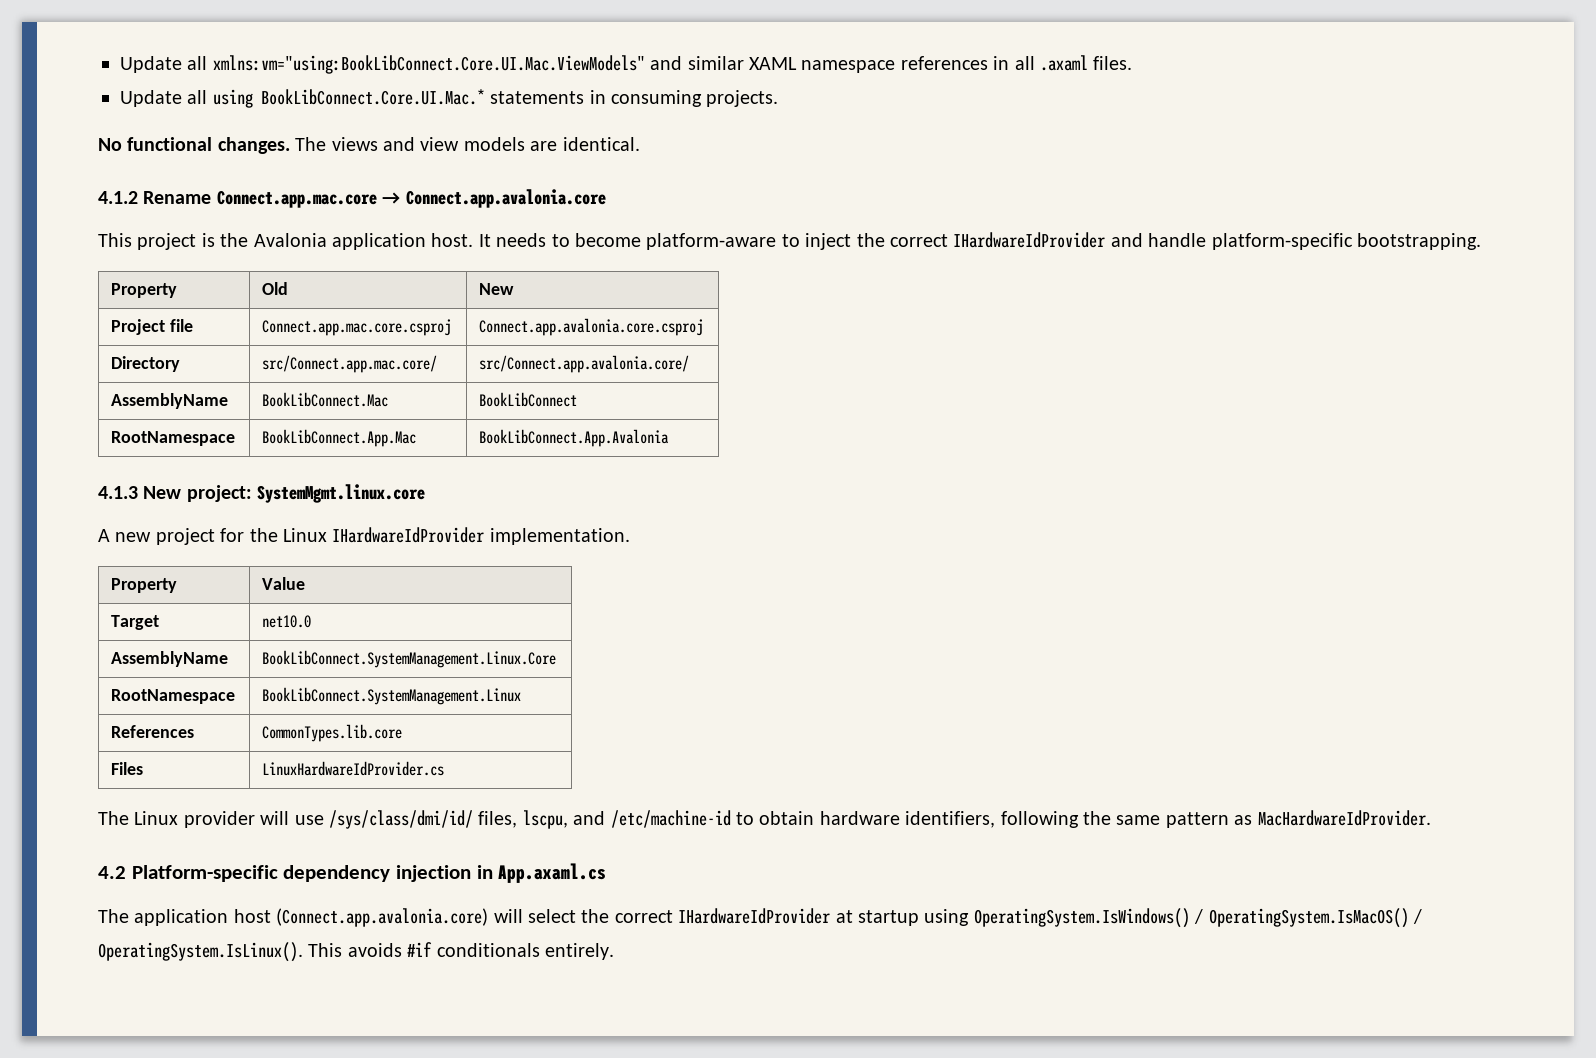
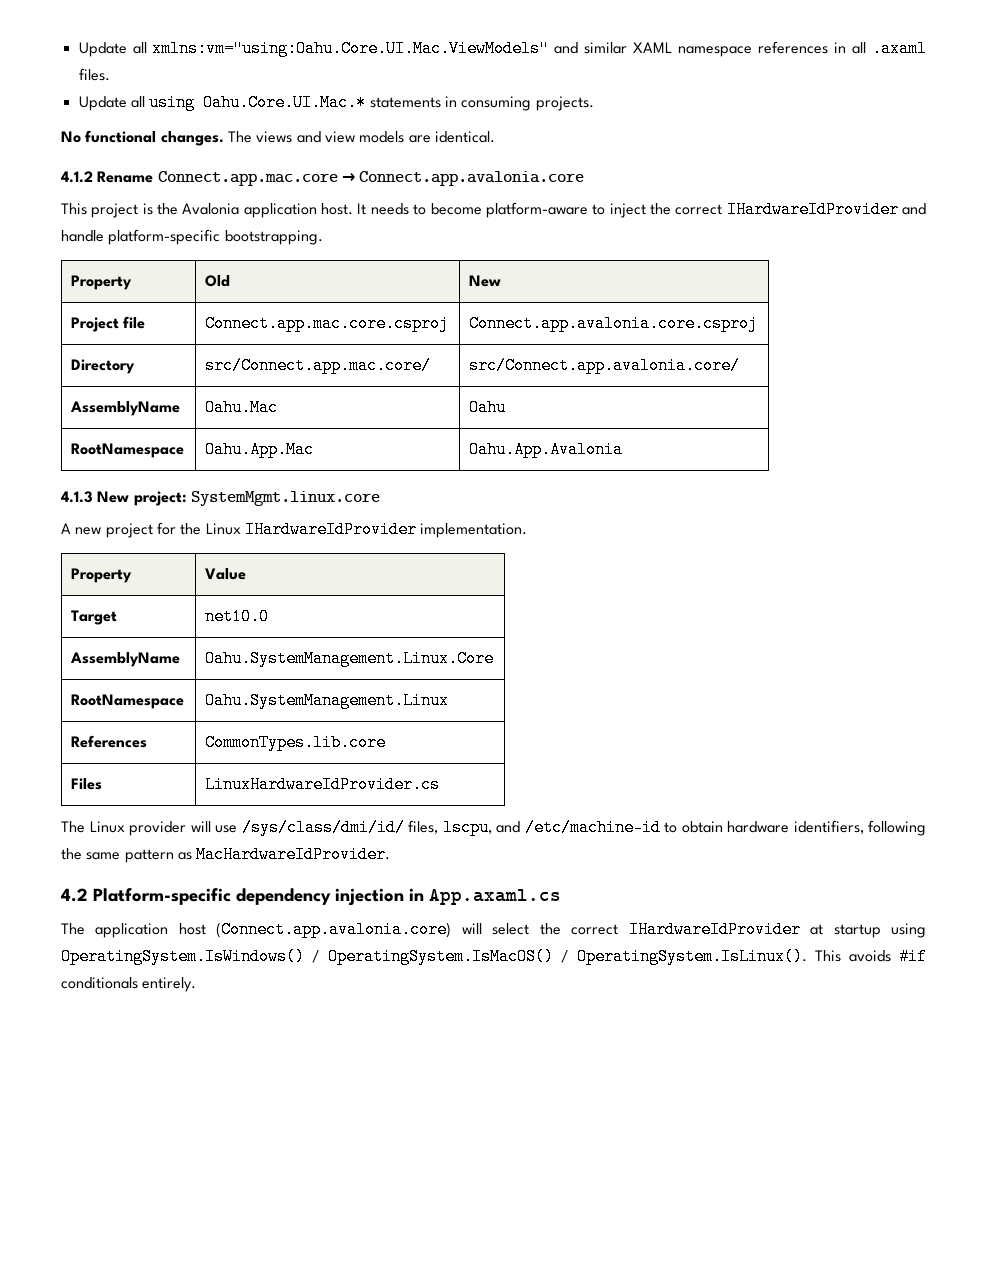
- Update all xmlns:vm="using:BookLibConnect.Core.UI.Mac.ViewModels" and similar XAML namespace references in all .axaml files.
+ Update all xmlns:vm="using:Oahu.Core.UI.Mac.ViewModels" and similar XAML namespace references in all .axaml files.
- Update all using BookLibConnect.Core.UI.Mac.* statements in consuming projects.
+ Update all using Oahu.Core.UI.Mac.* statements in consuming projects.
- AssemblyName | BookLibConnect.Mac | BookLibConnect
- RootNamespace | BookLibConnect.App.Mac | BookLibConnect.App.Avalonia
+ AssemblyName | Oahu.Mac | Oahu
+ RootNamespace | Oahu.App.Mac | Oahu.App.Avalonia
- AssemblyName | BookLibConnect.SystemManagement.Linux.Core
- RootNamespace | BookLibConnect.SystemManagement.Linux
+ AssemblyName | Oahu.SystemManagement.Linux.Core
+ RootNamespace | Oahu.SystemManagement.Linux

